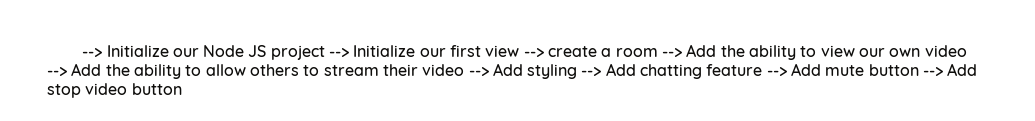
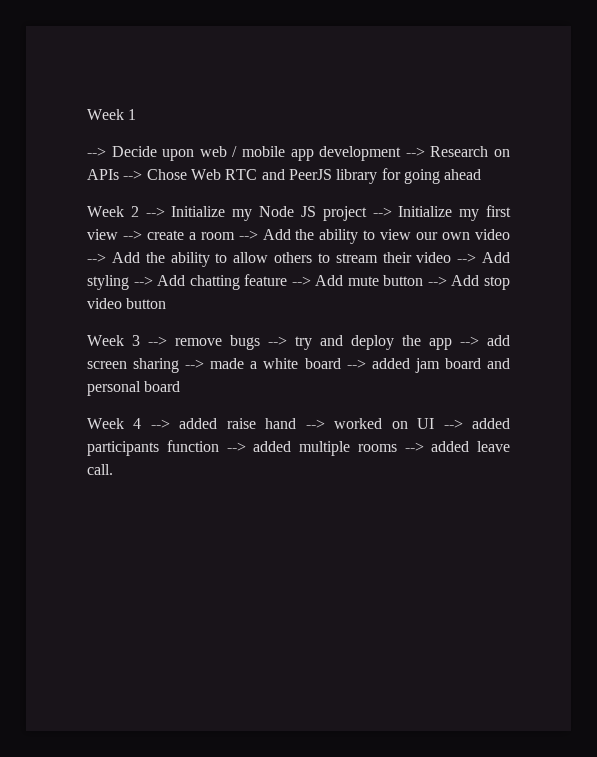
- --> Initialize our Node JS project --> Initialize our first view --> create a room --> Add the ability to view our own video --> Add the ability to allow others to stream their video --> Add styling --> Add chatting feature --> Add mute button --> Add stop video button
+ Week 1
+ --> Decide upon web / mobile app development --> Research on APIs --> Chose Web RTC and PeerJS library for going ahead
+ Week 2 --> Initialize my Node JS project --> Initialize my first view --> create a room --> Add the ability to view our own video --> Add the ability to allow others to stream their video --> Add styling --> Add chatting feature --> Add mute button --> Add stop video button
+ Week 3 --> remove bugs --> try and deploy the app --> add screen sharing --> made a white board --> added jam board and personal board
+ Week 4 --> added raise hand --> worked on UI --> added participants function --> added multiple rooms --> added leave call.

